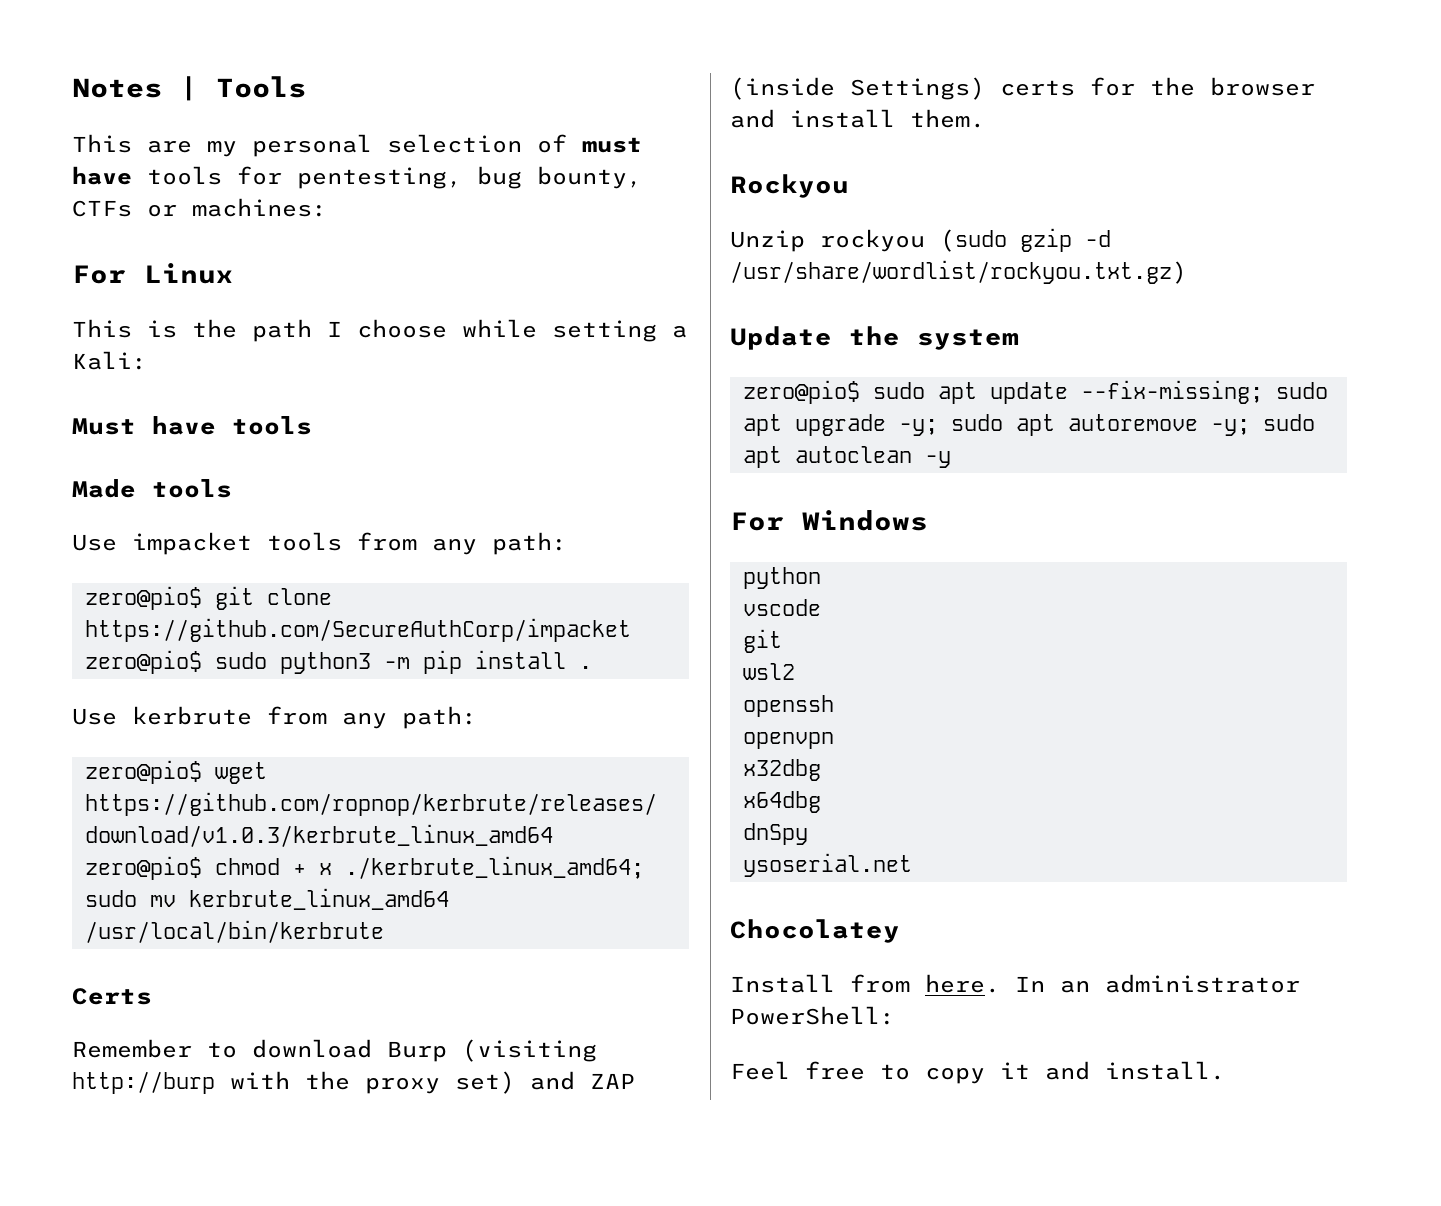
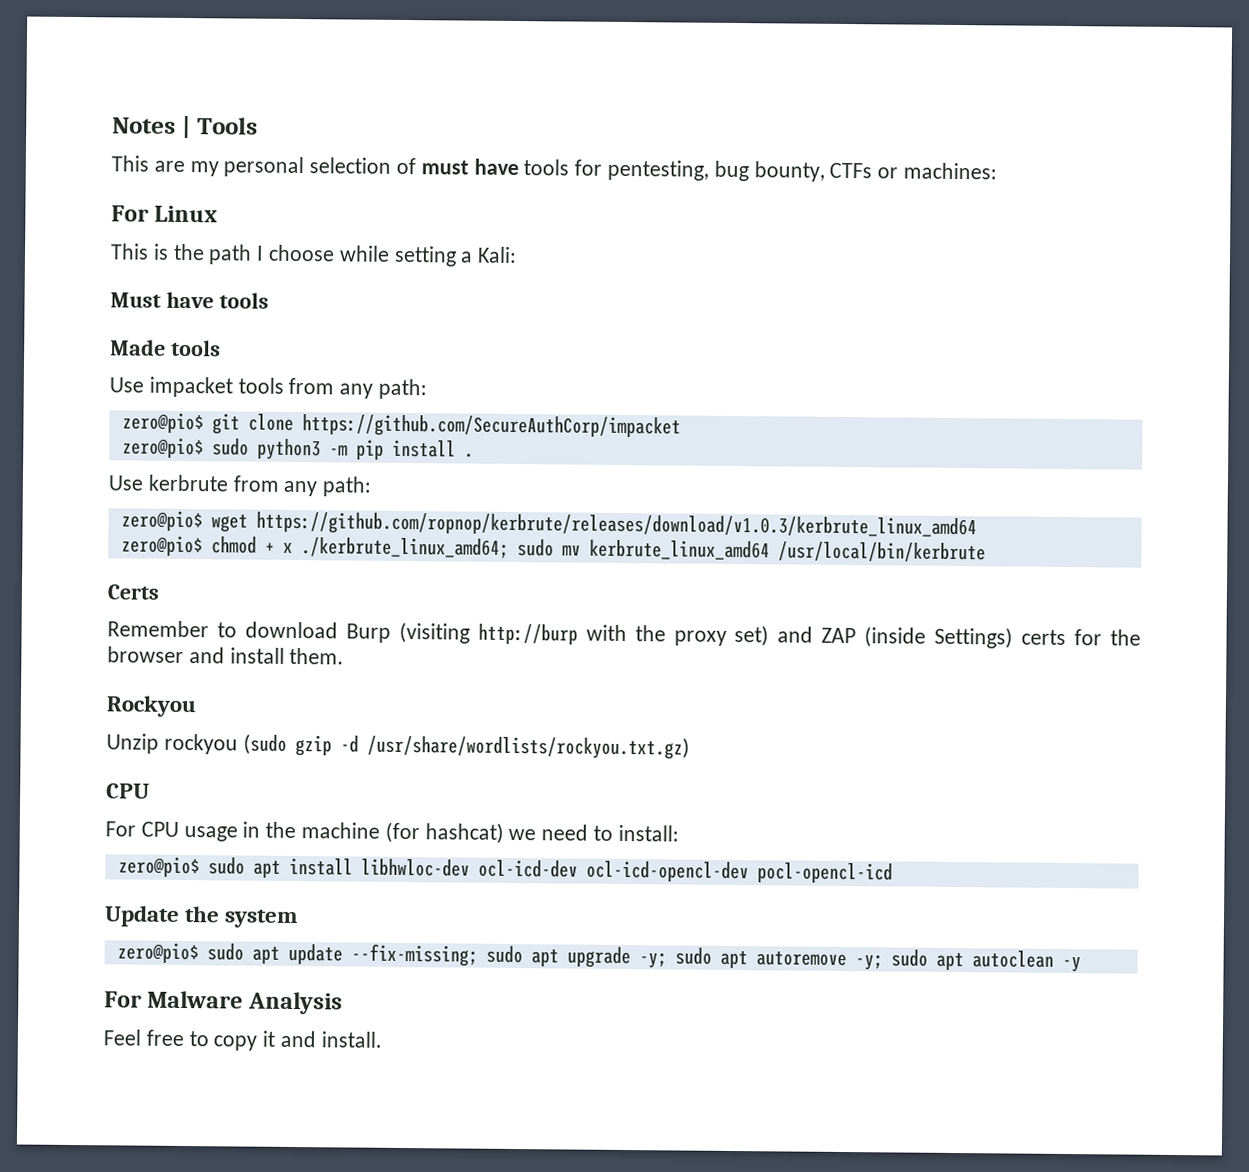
- Unzip rockyou (sudo gzip -d /usr/share/wordlist/rockyou.txt.gz)
+ Unzip rockyou (sudo gzip -d /usr/share/wordlists/rockyou.txt.gz)
+ CPU
+ For CPU usage in the machine (for hashcat) we need to install:
+ zero@pio$ sudo apt install libhwloc-dev ocl-icd-dev ocl-icd-opencl-dev pocl-opencl-icd
- For Windows
- python
- vscode
- git
- wsl2
- openssh
- openvpn
- x32dbg
- x64dbg
- dnSpy
- ysoserial.net
- Chocolatey
- Install from here. In an administrator PowerShell:
+ For Malware Analysis

